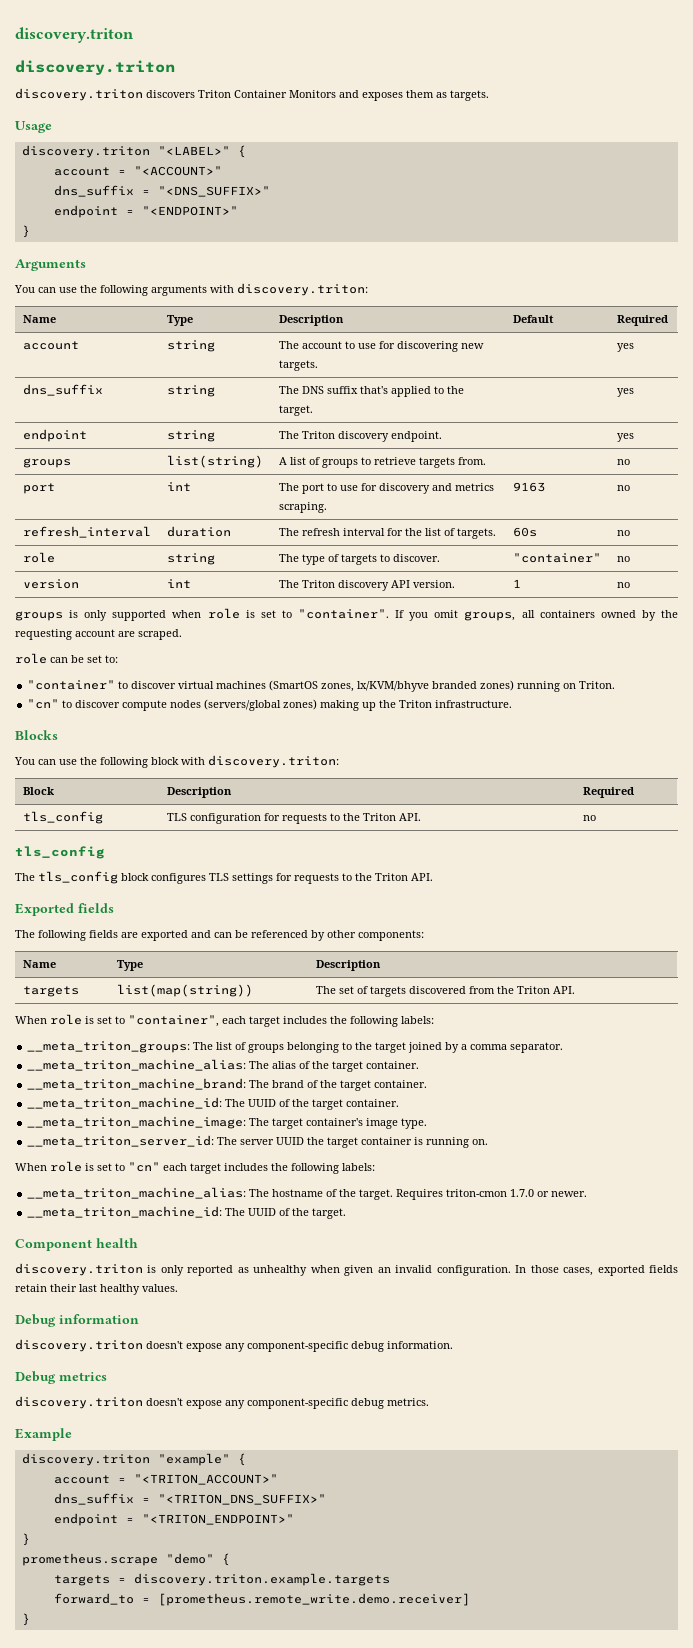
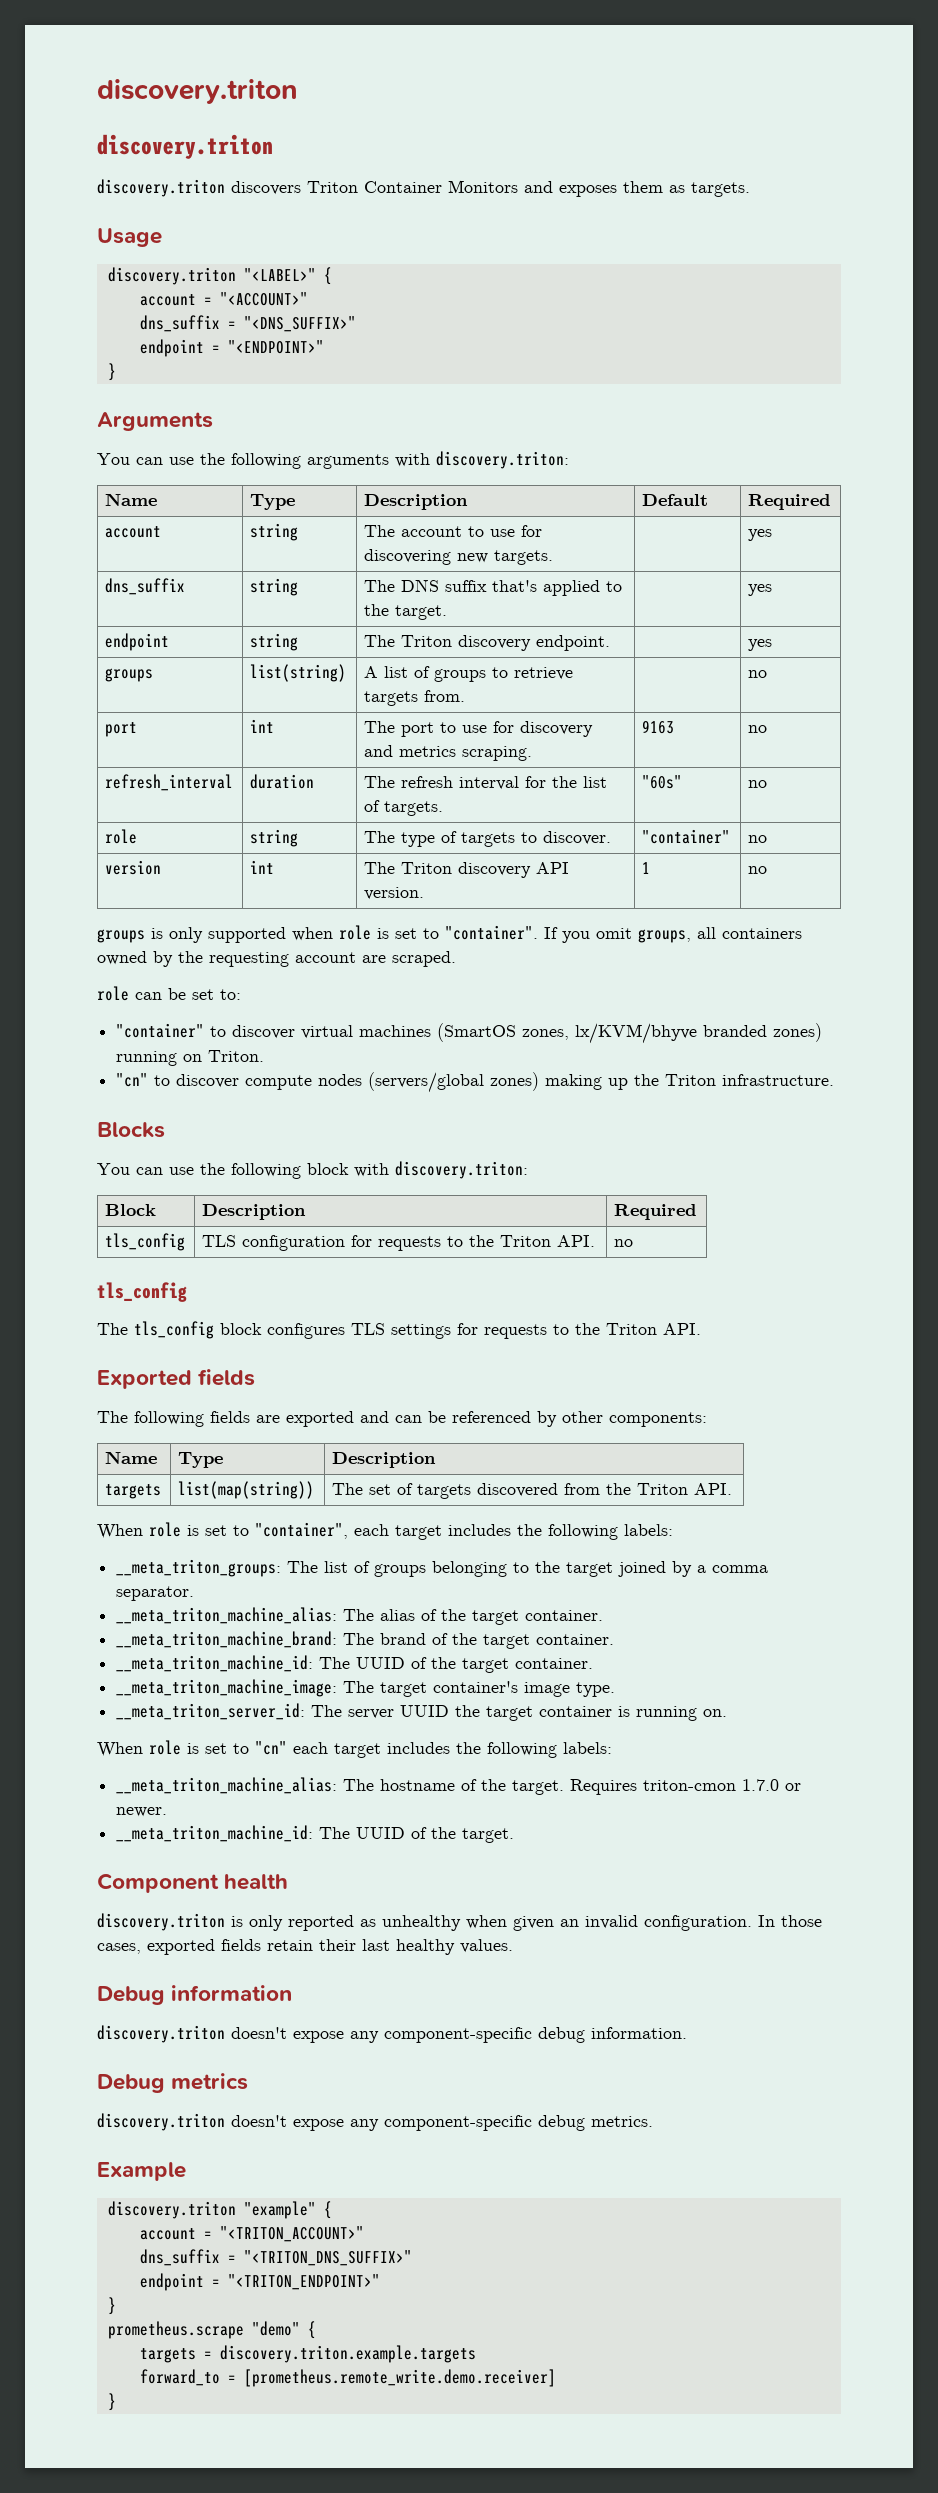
- refresh_interval | duration | The refresh interval for the list of targets. | 60s | no
+ refresh_interval | duration | The refresh interval for the list of targets. | "60s" | no

